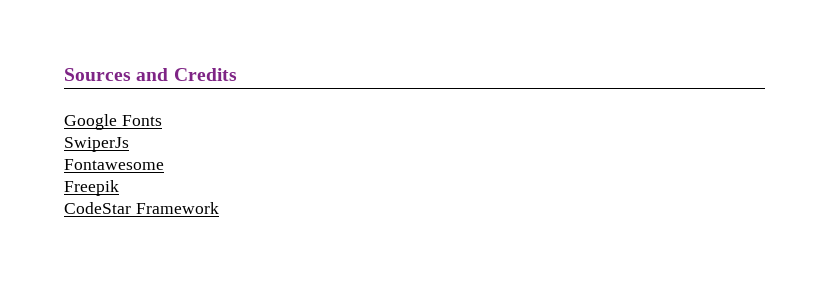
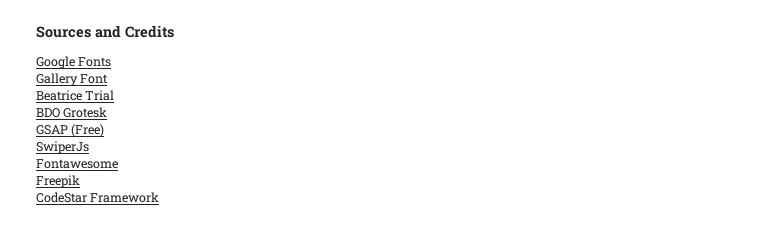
+ Gallery Font
+ Beatrice Trial
+ BDO Grotesk
+ GSAP (Free)

